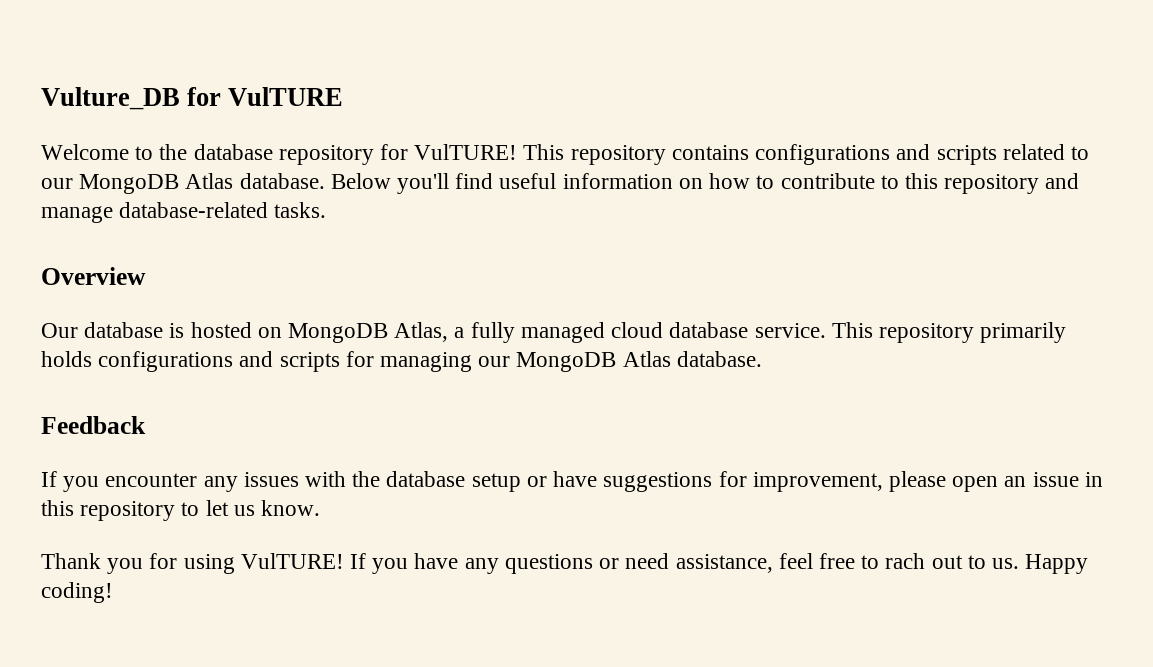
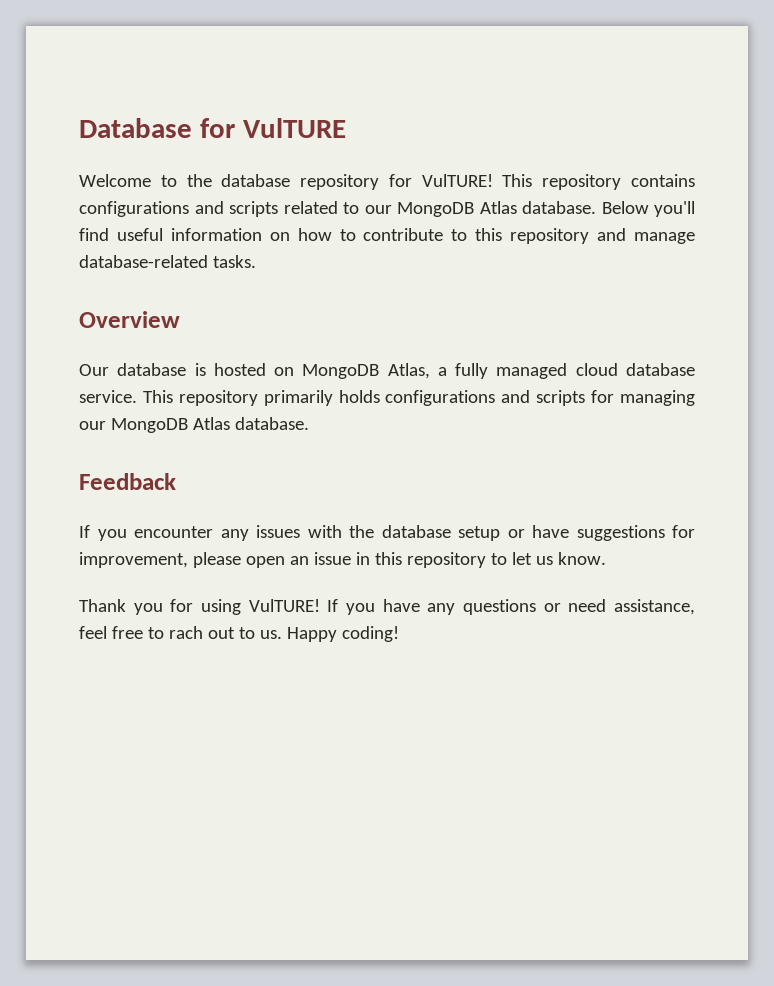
- Vulture_DB for VulTURE
+ Database for VulTURE

